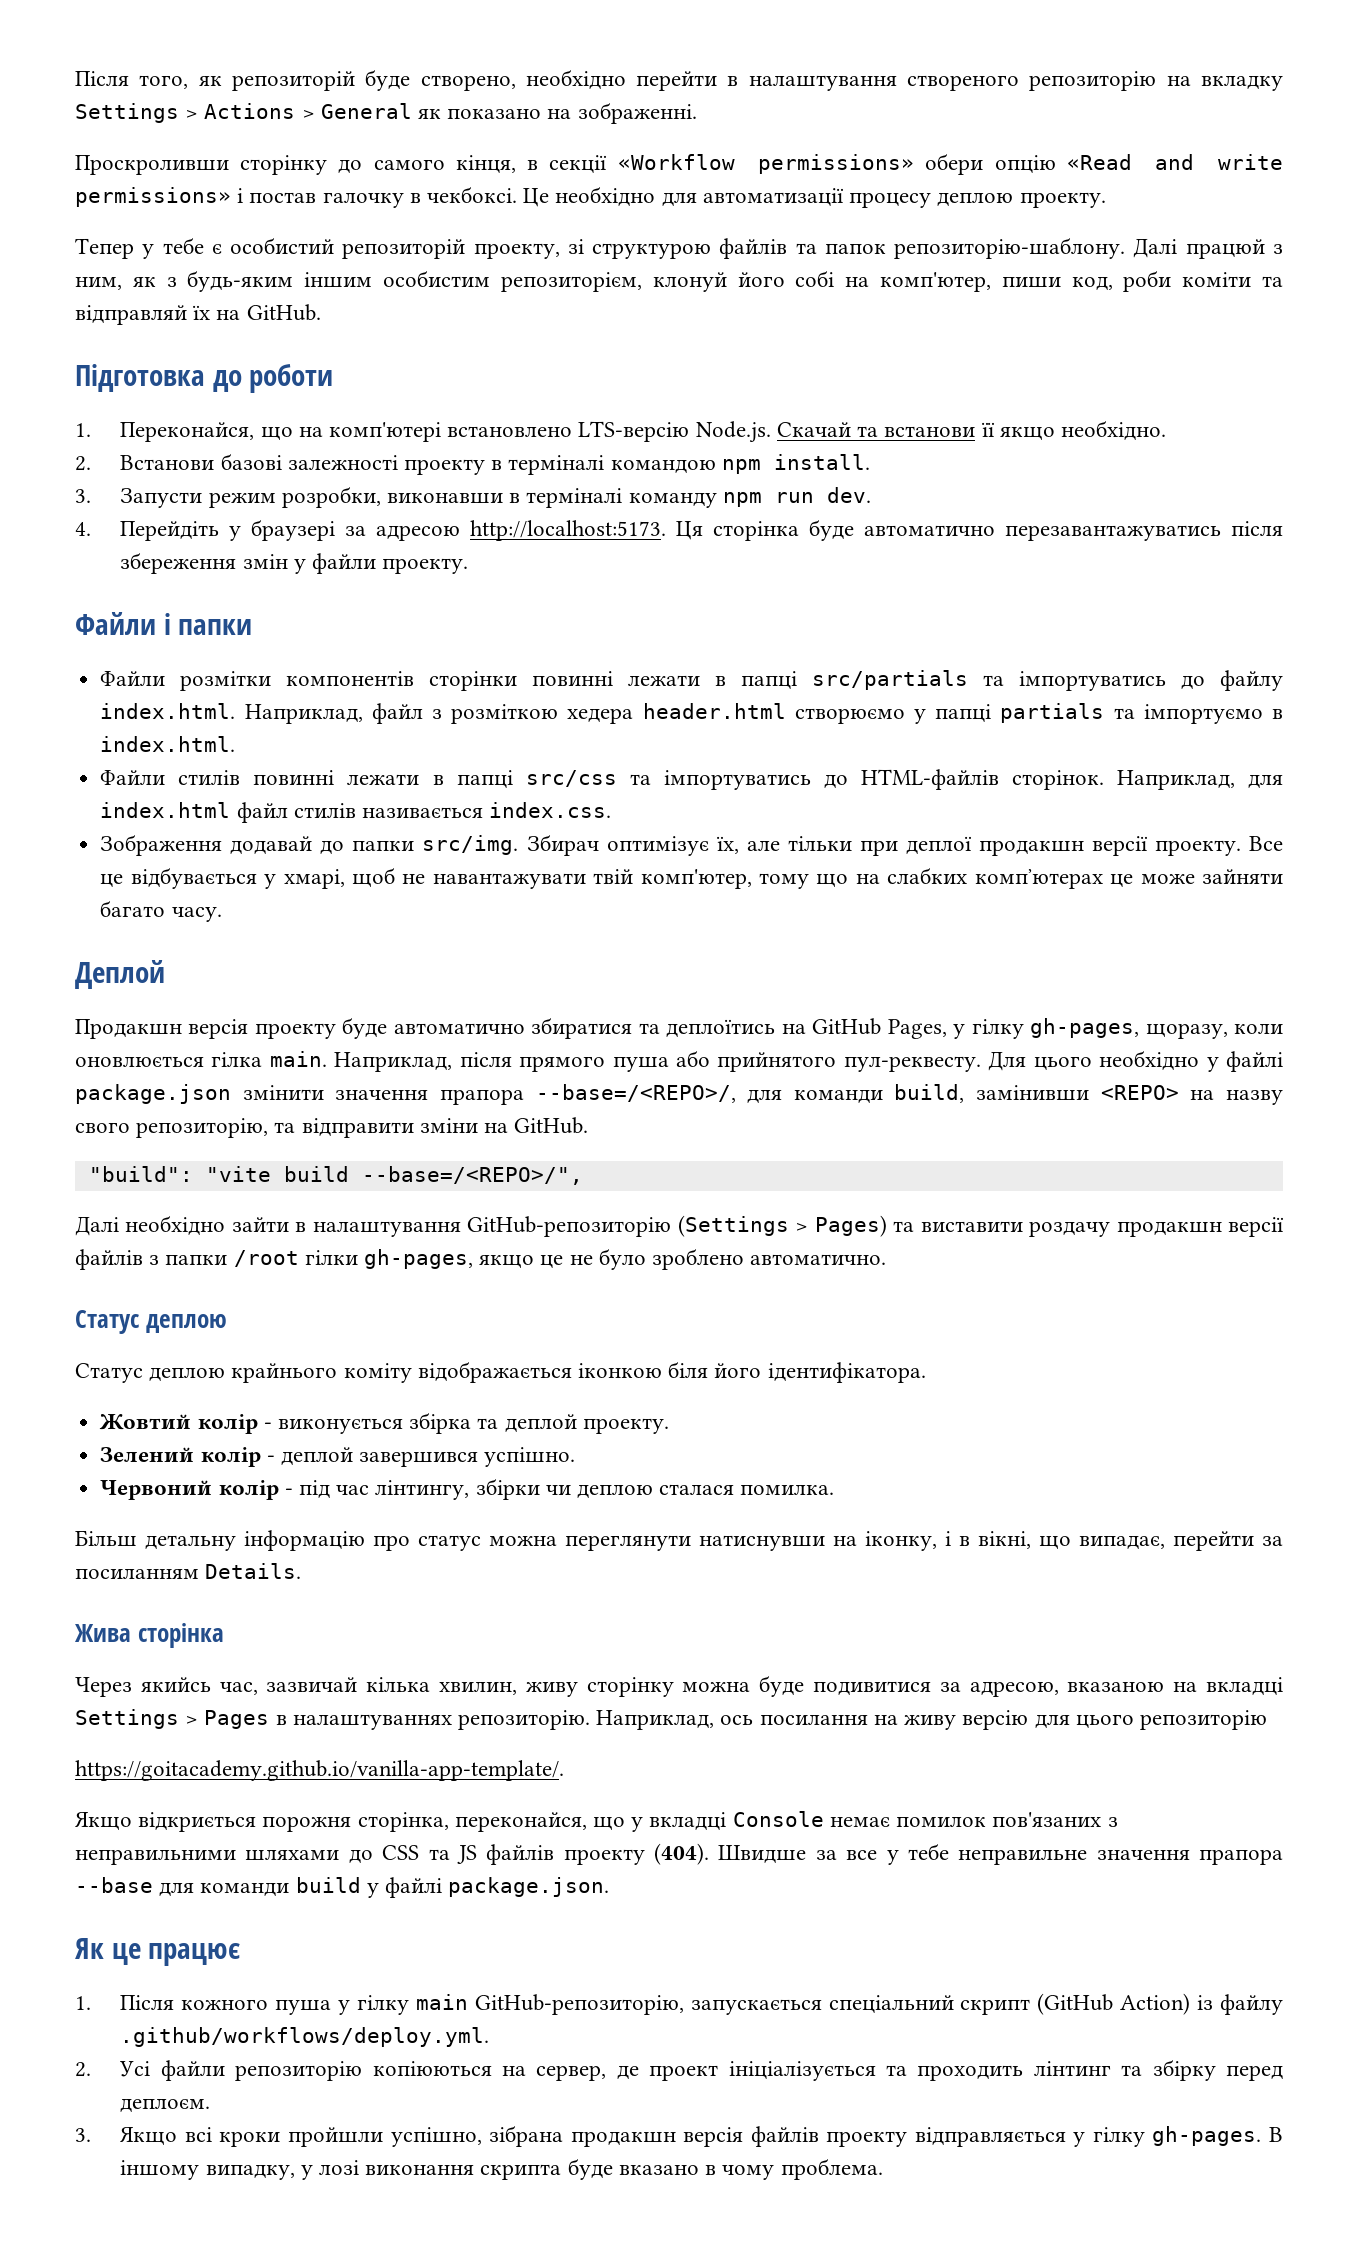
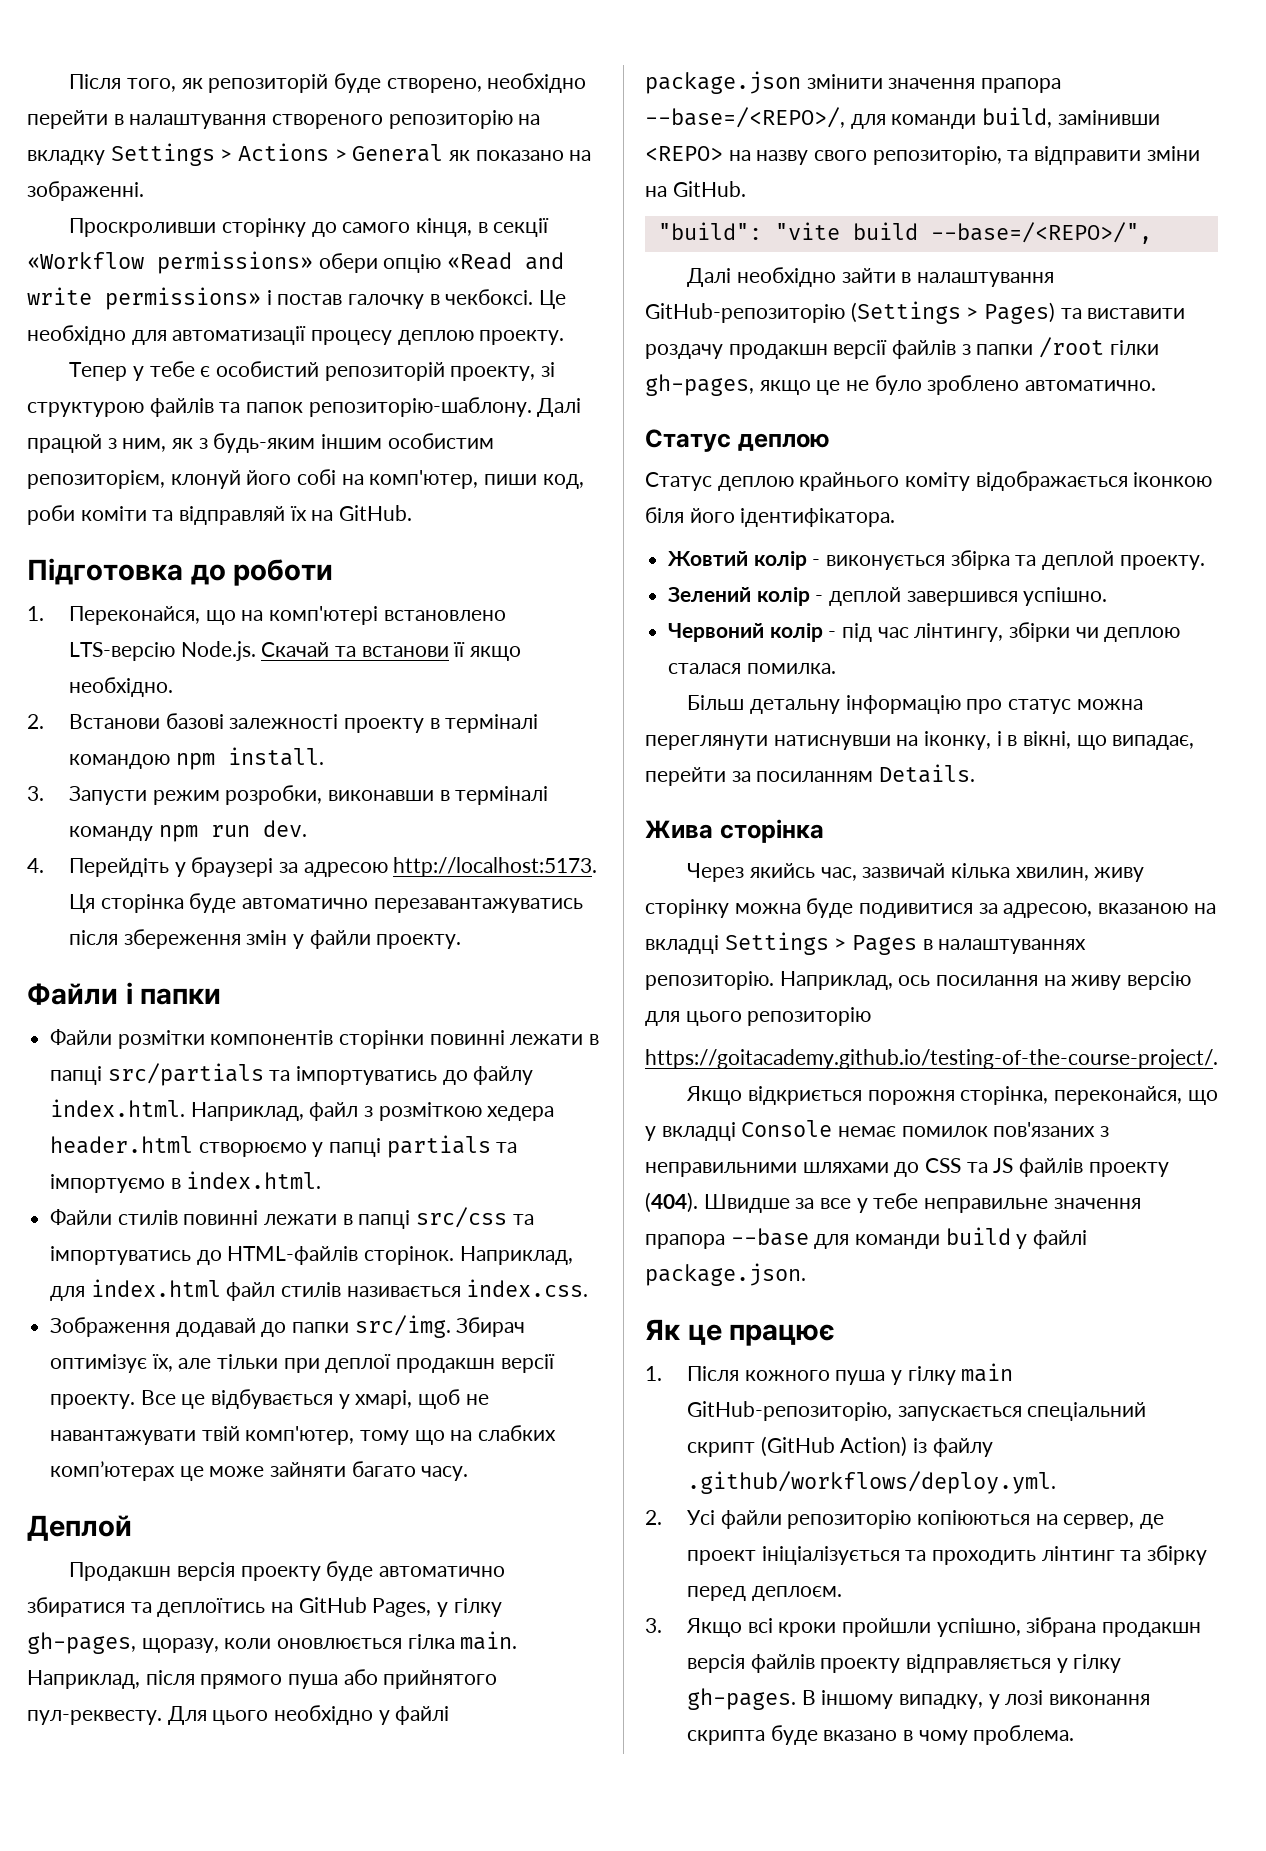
- https://goitacademy.github.io/vanilla-app-template/.
+ https://goitacademy.github.io/testing-of-the-course-project/.

